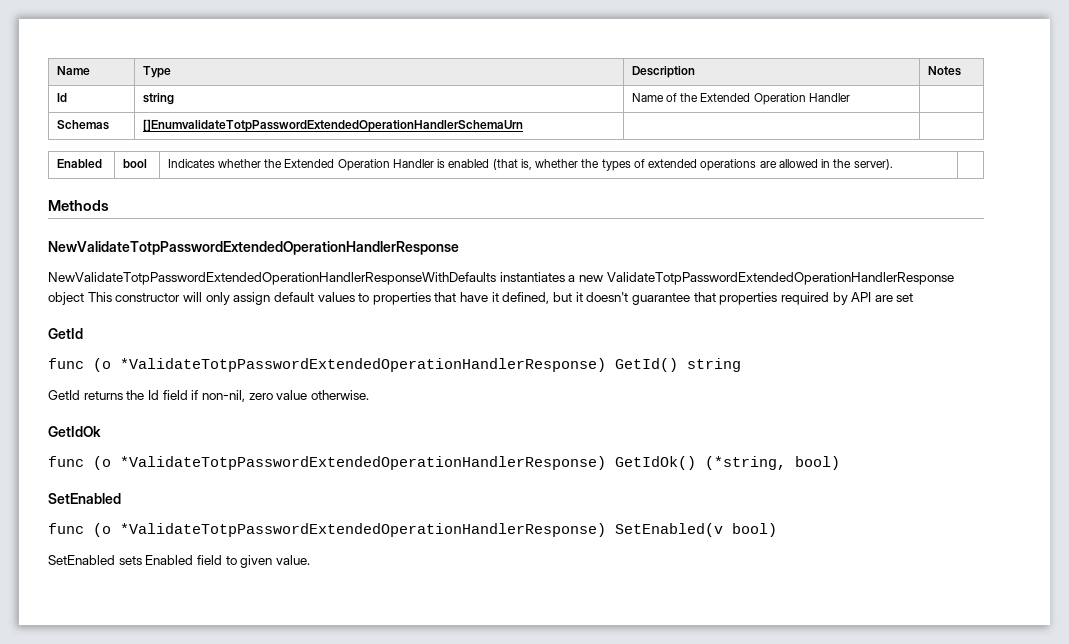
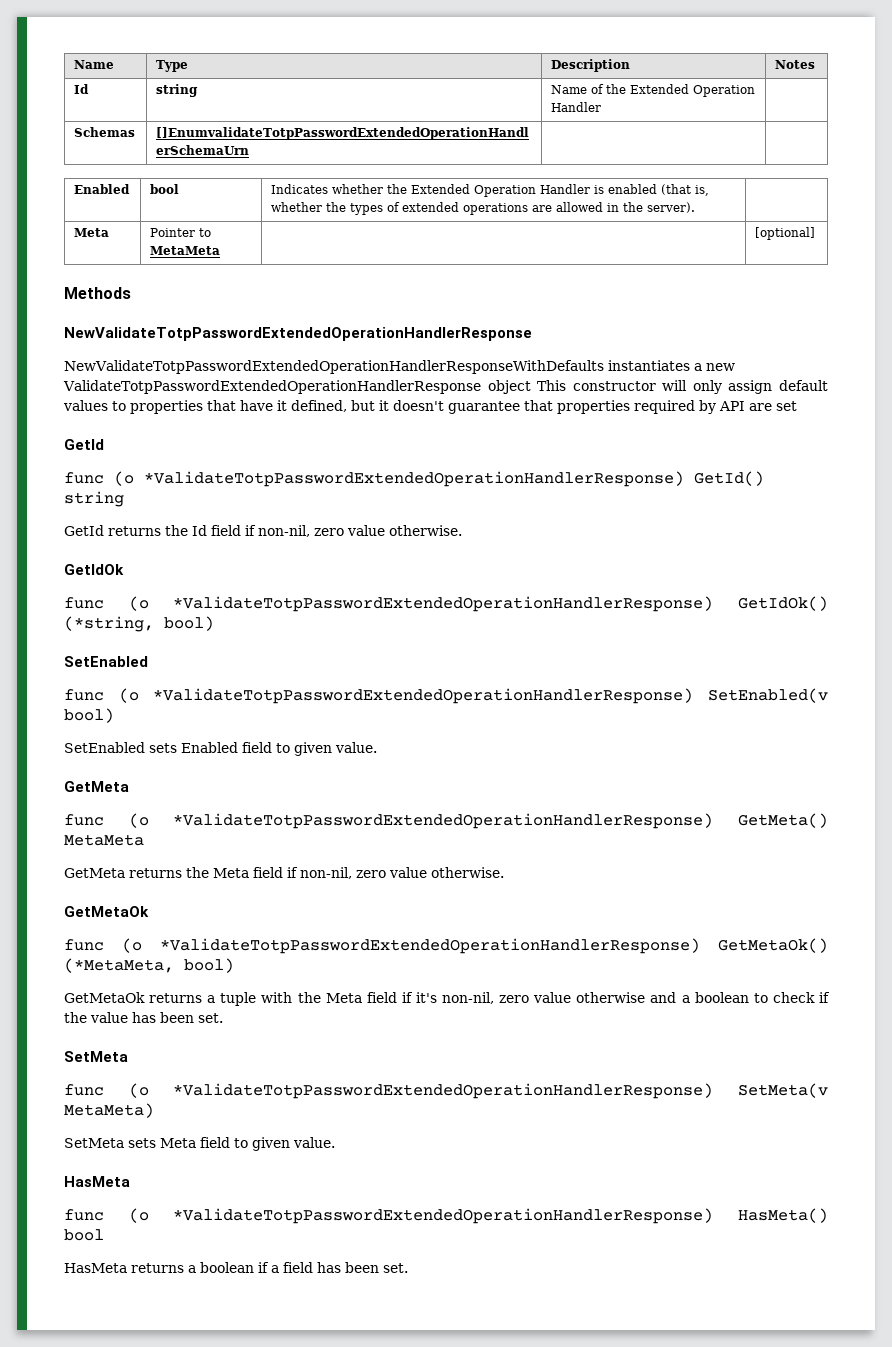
+ Meta | Pointer to MetaMeta | | [optional]
  SetEnabled sets Enabled field to given value.
+ GetMeta
+ func (o *ValidateTotpPasswordExtendedOperationHandlerResponse) GetMeta() MetaMeta
+ GetMeta returns the Meta field if non-nil, zero value otherwise.
+ GetMetaOk
+ func (o *ValidateTotpPasswordExtendedOperationHandlerResponse) GetMetaOk() (*MetaMeta, bool)
+ GetMetaOk returns a tuple with the Meta field if it's non-nil, zero value otherwise and a boolean to check if the value has been set.
+ SetMeta
+ func (o *ValidateTotpPasswordExtendedOperationHandlerResponse) SetMeta(v MetaMeta)
+ SetMeta sets Meta field to given value.
+ HasMeta
+ func (o *ValidateTotpPasswordExtendedOperationHandlerResponse) HasMeta() bool
+ HasMeta returns a boolean if a field has been set.

